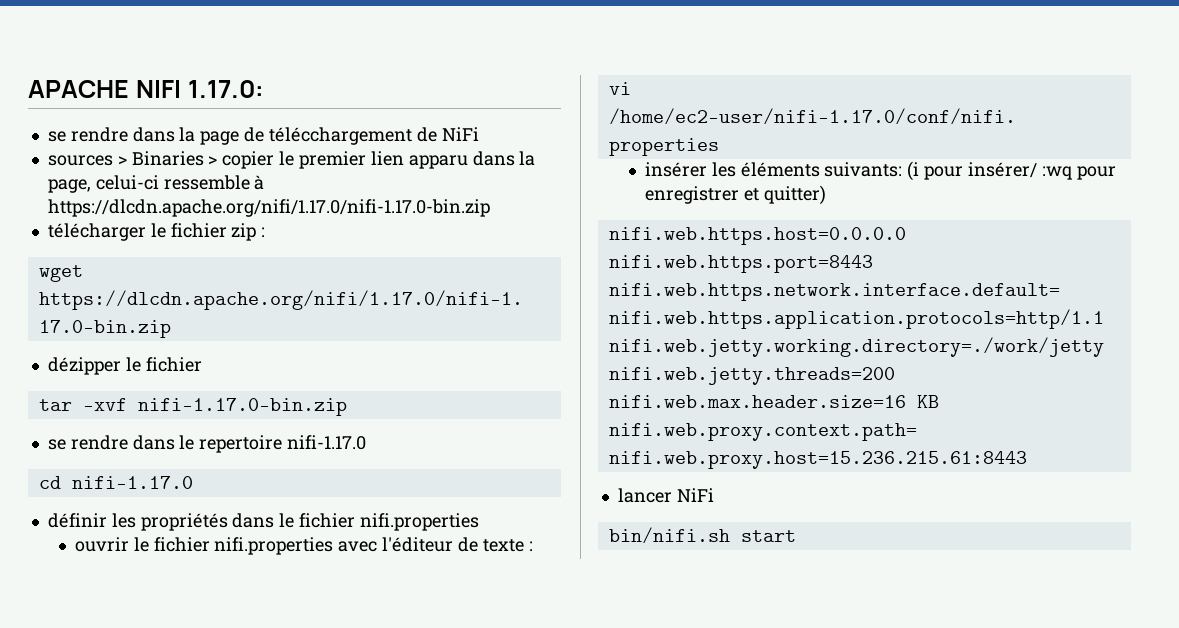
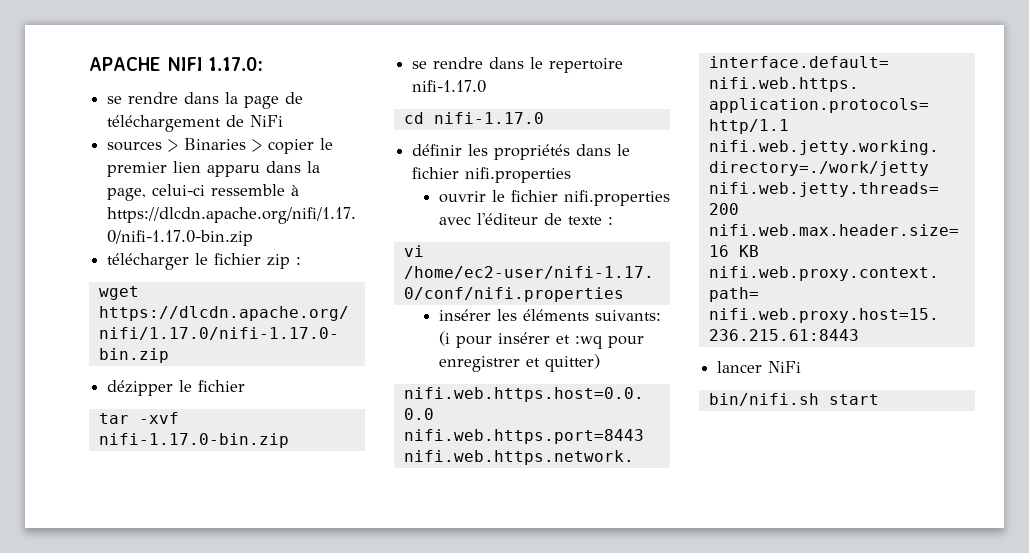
- se rendre dans la page de télécchargement de NiFi
+ se rendre dans la page de téléchargement de NiFi
- insérer les éléments suivants: (i pour insérer/ :wq pour enregistrer et quitter)
+ insérer les éléments suivants: (i pour insérer et :wq pour enregistrer et quitter)

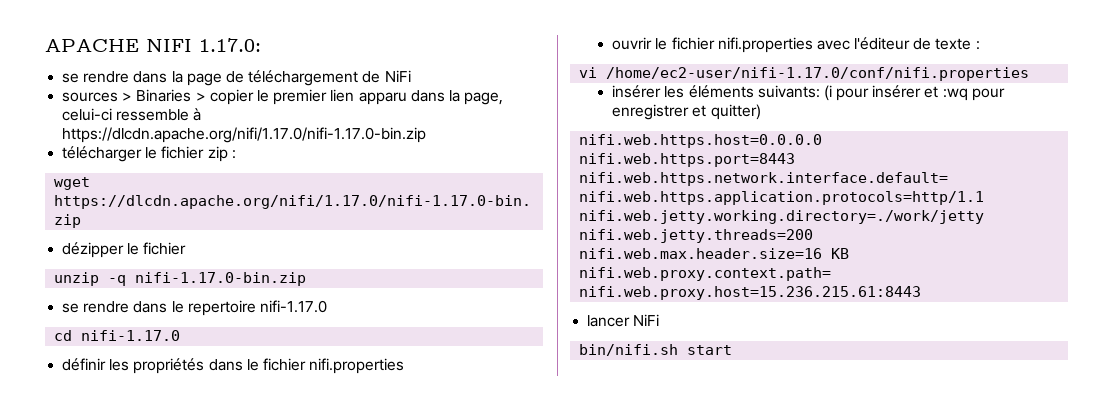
- tar -xvf nifi-1.17.0-bin.zip
+ unzip -q nifi-1.17.0-bin.zip

